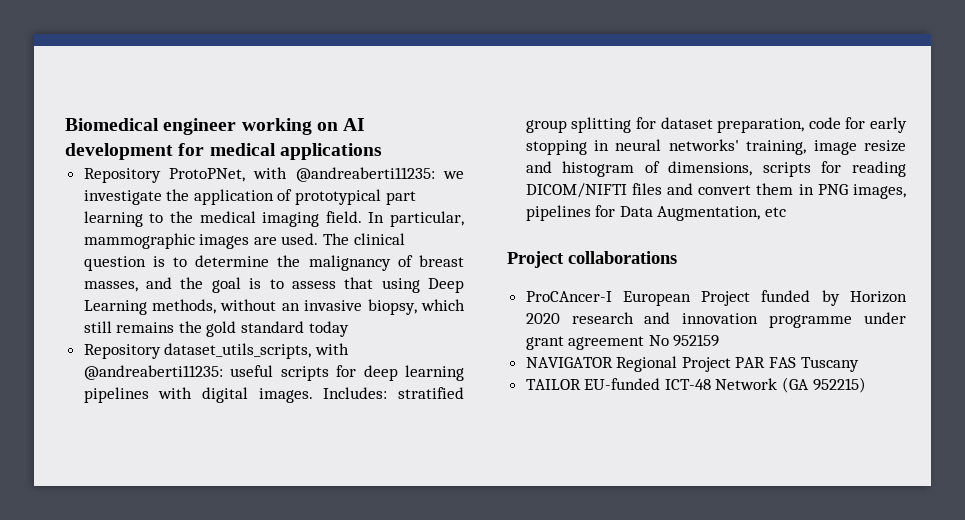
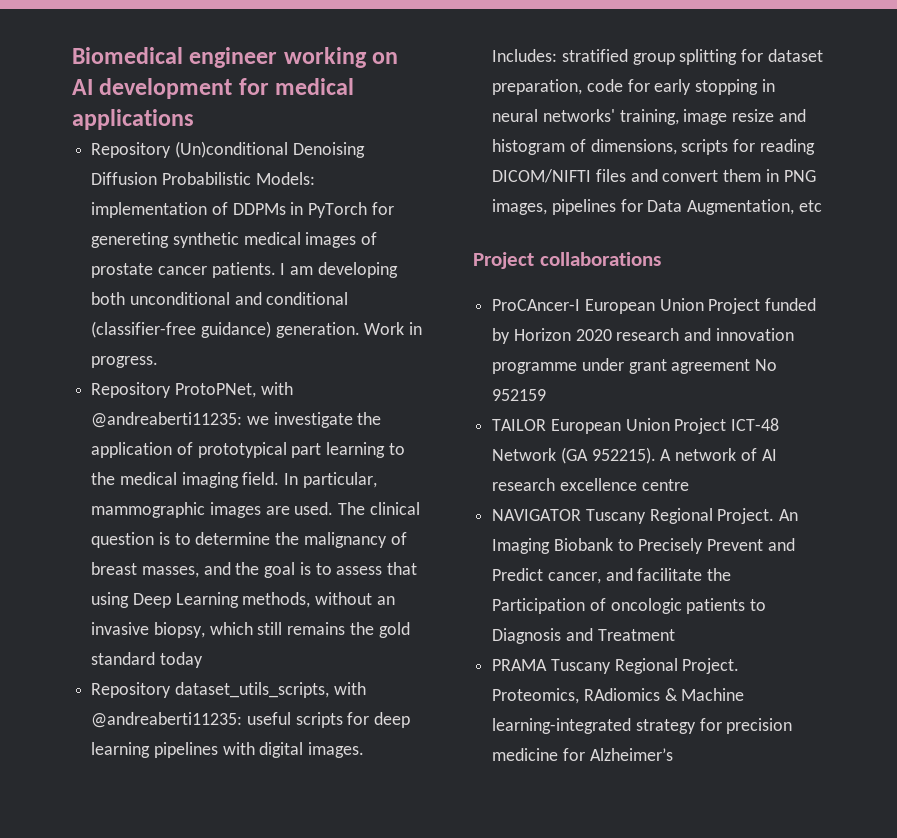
+ Repository (Un)conditional Denoising Diffusion Probabilistic Models: implementation of DDPMs in PyTorch for genereting synthetic medical images of prostate cancer patients. I am developing both unconditional and conditional (classifier-free guidance) generation. Work in progress.
- ProCAncer-I European Project funded by Horizon 2020 research and innovation programme under grant agreement No 952159
+ ProCAncer-I European Union Project funded by Horizon 2020 research and innovation programme under grant agreement No 952159
- NAVIGATOR Regional Project PAR FAS Tuscany
- TAILOR EU-funded ICT-48 Network (GA 952215)
+ TAILOR European Union Project ICT-48 Network (GA 952215). A network of AI research excellence centre
+ NAVIGATOR Tuscany Regional Project. An Imaging Biobank to Precisely Prevent and Predict cancer, and facilitate the Participation of oncologic patients to Diagnosis and Treatment
+ PRAMA Tuscany Regional Project. Proteomics, RAdiomics & Machine learning-integrated strategy for precision medicine for Alzheimer’s

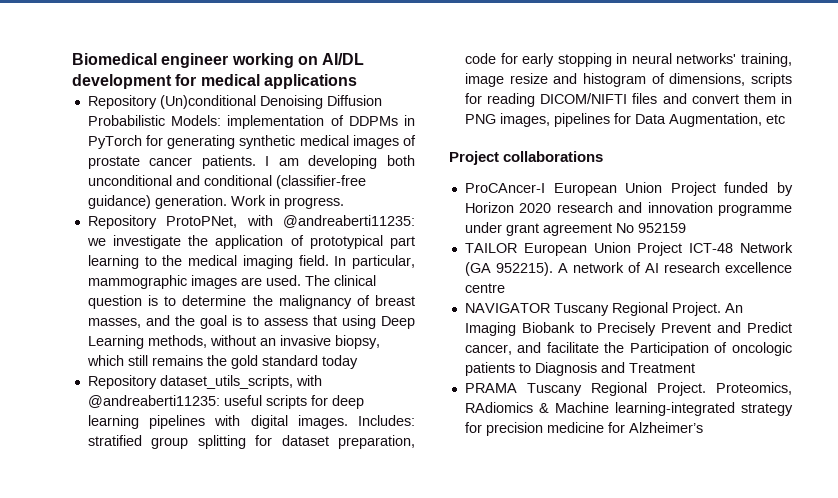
- Biomedical engineer working on AI development for medical applications
+ Biomedical engineer working on AI/DL development for medical applications
- Repository (Un)conditional Denoising Diffusion Probabilistic Models: implementation of DDPMs in PyTorch for genereting synthetic medical images of prostate cancer patients.
+ Repository (Un)conditional Denoising Diffusion Probabilistic Models: implementation of DDPMs in PyTorch for generating synthetic medical images of prostate cancer patients.

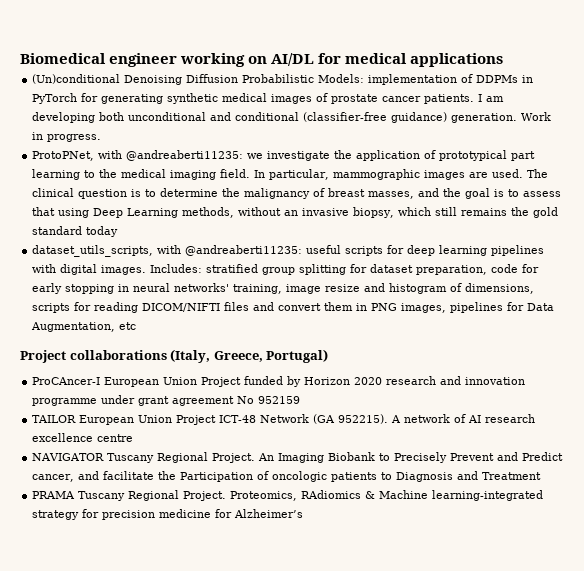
- Biomedical engineer working on AI/DL development for medical applications
+ Biomedical engineer working on AI/DL for medical applications
- Repository (Un)conditional Denoising Diffusion Probabilistic Models: implementation of DDPMs in PyTorch for generating synthetic medical images of prostate cancer patients.
+ (Un)conditional Denoising Diffusion Probabilistic Models: implementation of DDPMs in PyTorch for generating synthetic medical images of prostate cancer patients.
- Repository ProtoPNet, with @andreaberti11235: we investigate the application of prototypical part learning to the medical imaging field.
+ ProtoPNet, with @andreaberti11235: we investigate the application of prototypical part learning to the medical imaging field.
- Repository dataset_utils_scripts, with @andreaberti11235: useful scripts for deep learning pipelines with digital images.
+ dataset_utils_scripts, with @andreaberti11235: useful scripts for deep learning pipelines with digital images.
- Project collaborations
+ Project collaborations (Italy, Greece, Portugal)

